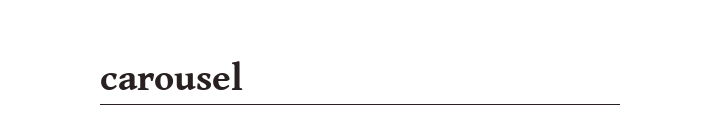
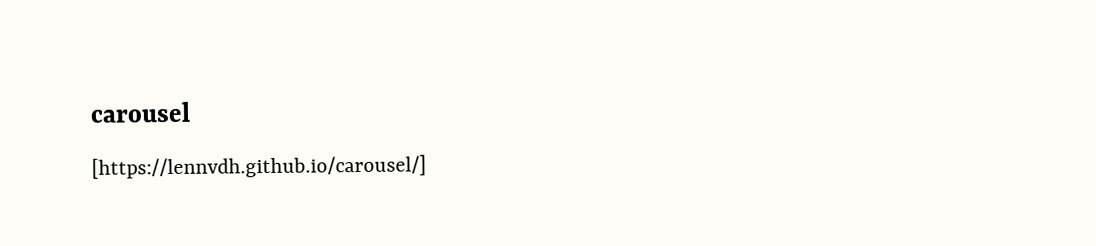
+ [https://lennvdh.github.io/carousel/]

